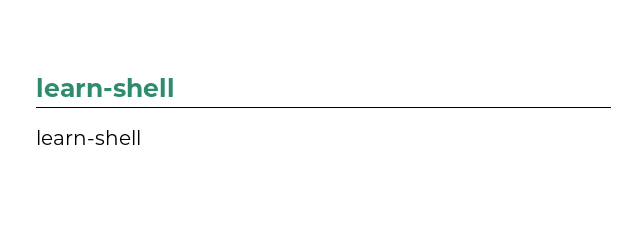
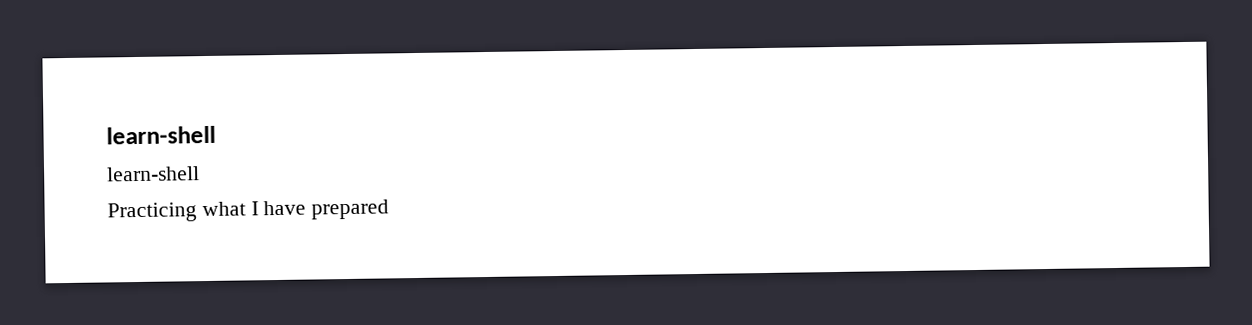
+ Practicing what I have prepared

